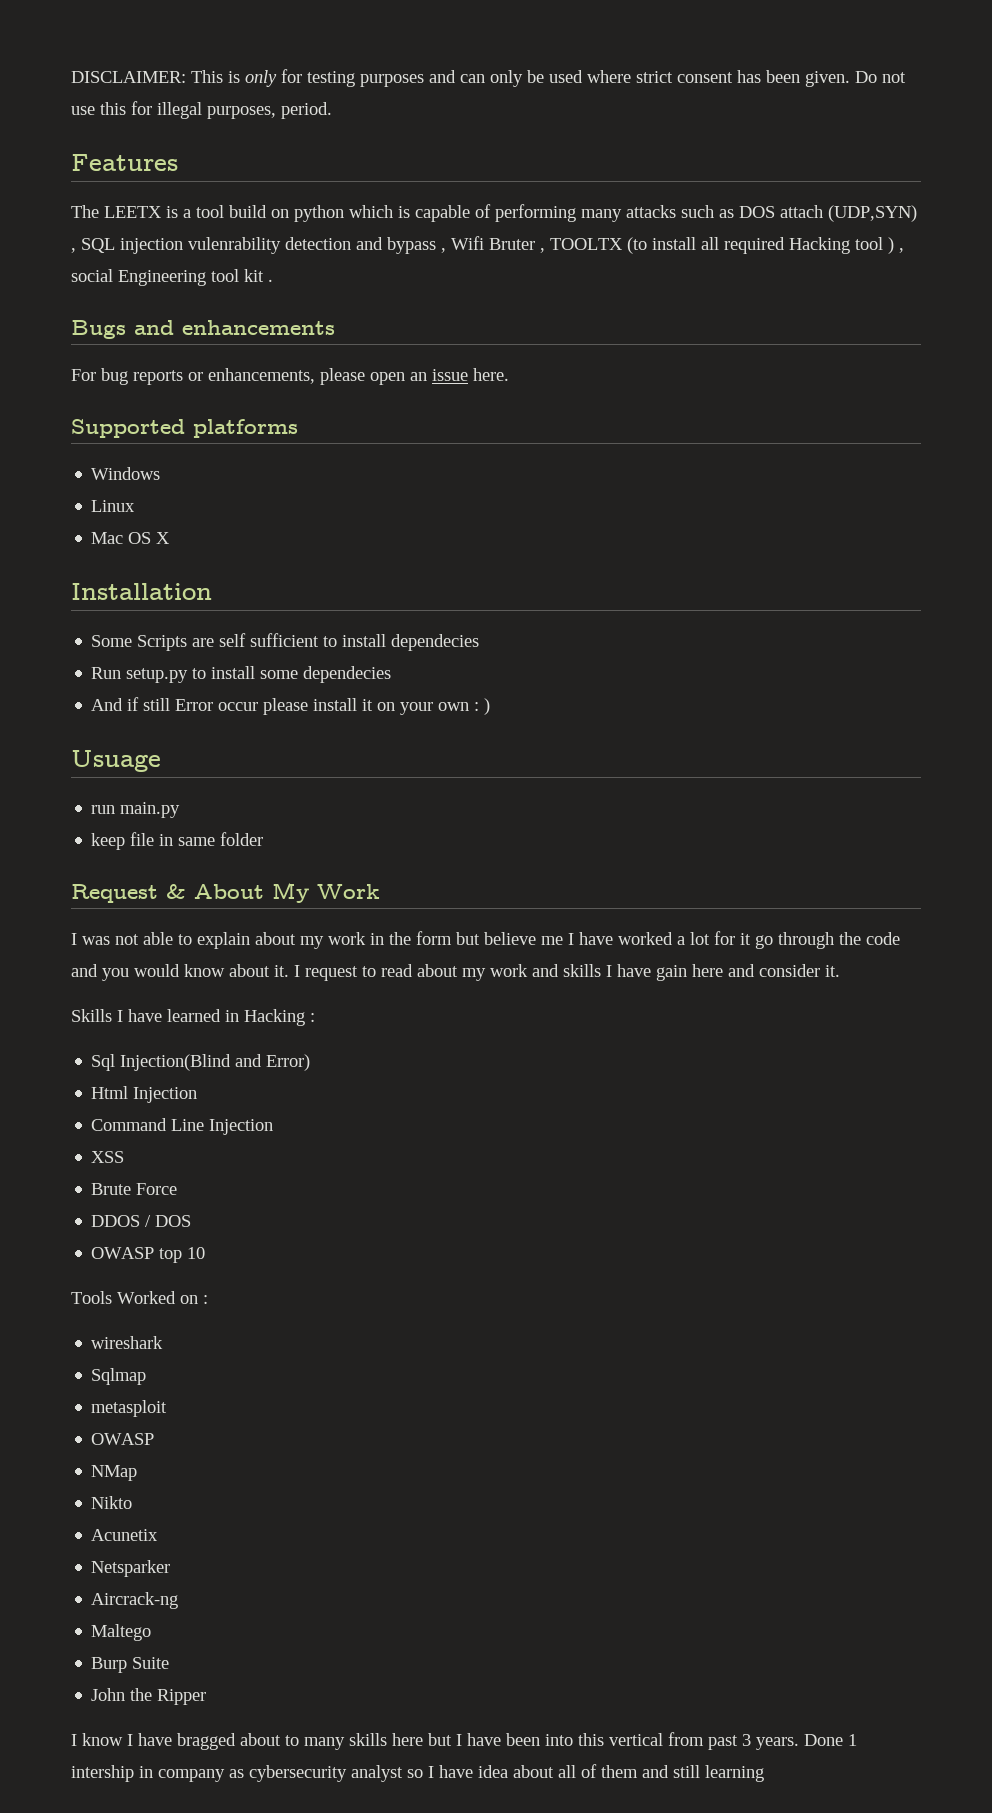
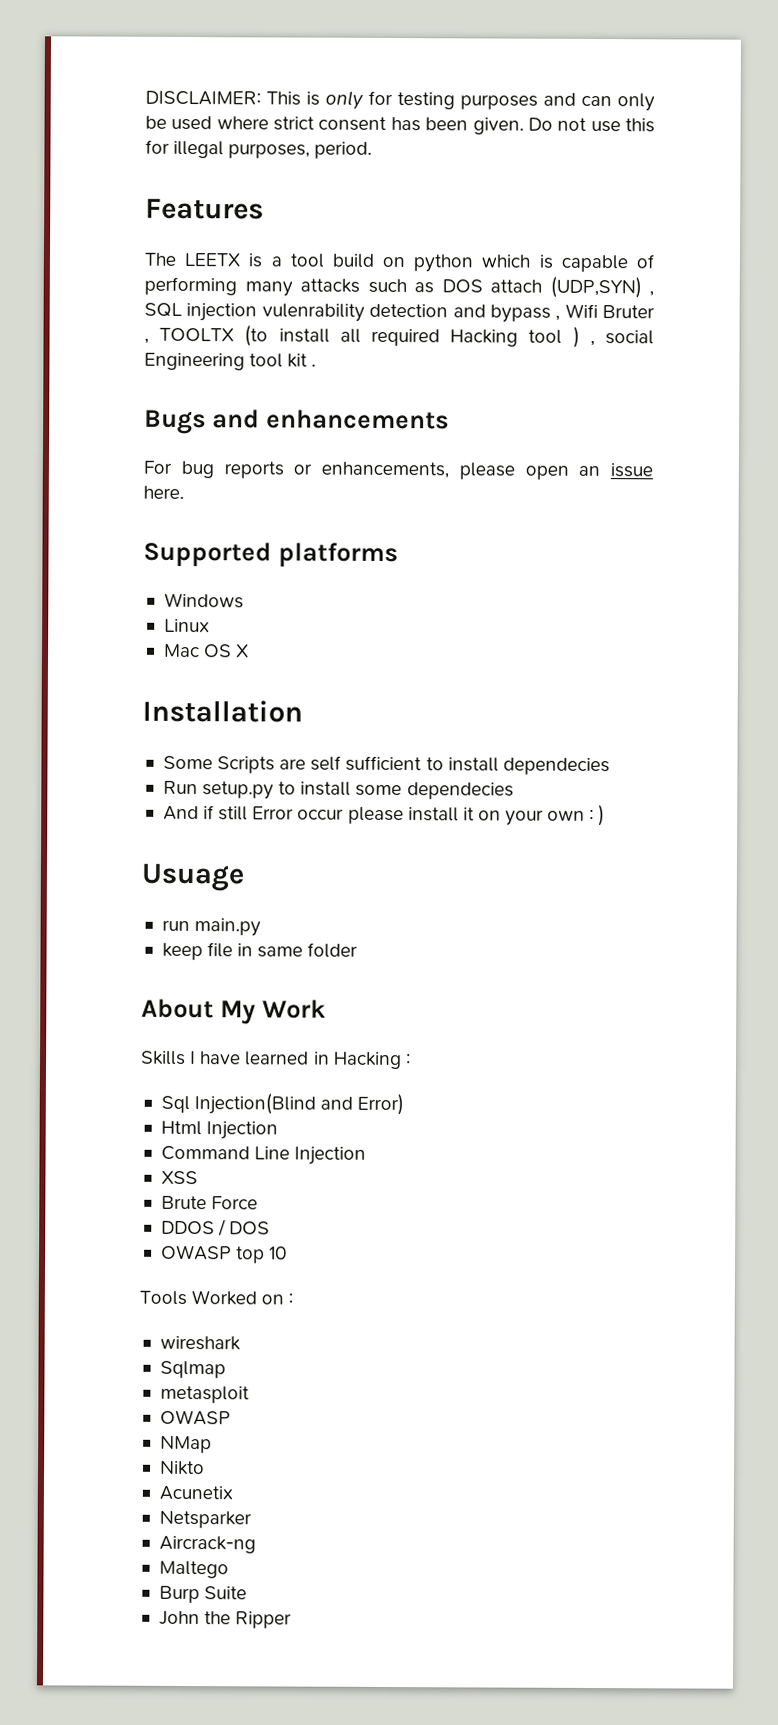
- Request & About My Work
+ About My Work
- I was not able to explain about my work in the form but believe me I have worked a lot for it go through the code and you would know about it. I request to read about my work and skills I have gain here and consider it.
- I know I have bragged about to many skills here but I have been into this vertical from past 3 years. Done 1 intership in company as cybersecurity analyst so I have idea about all of them and still learning

